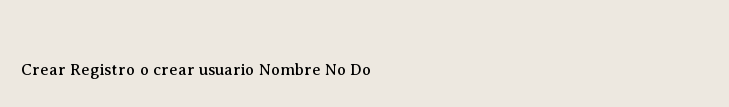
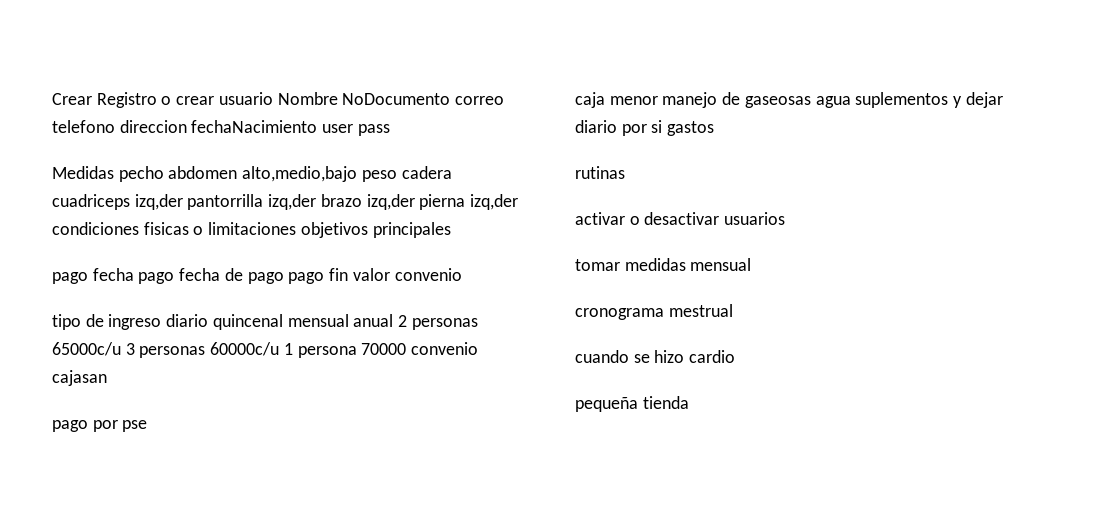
- Crear Registro o crear usuario Nombre No Do
+ Crear Registro o crear usuario Nombre NoDocumento correo telefono direccion fechaNacimiento user pass
+ Medidas pecho abdomen alto,medio,bajo peso cadera cuadriceps izq,der pantorrilla izq,der brazo izq,der pierna izq,der condiciones fisicas o limitaciones objetivos principales
+ pago fecha pago fecha de pago pago fin valor convenio
+ tipo de ingreso diario quincenal mensual anual 2 personas 65000c/u 3 personas 60000c/u 1 persona 70000 convenio cajasan
+ pago por pse
+ caja menor manejo de gaseosas agua suplementos y dejar diario por si gastos
+ rutinas
+ activar o desactivar usuarios
+ tomar medidas mensual
+ cronograma mestrual
+ cuando se hizo cardio
+ pequeña tienda

